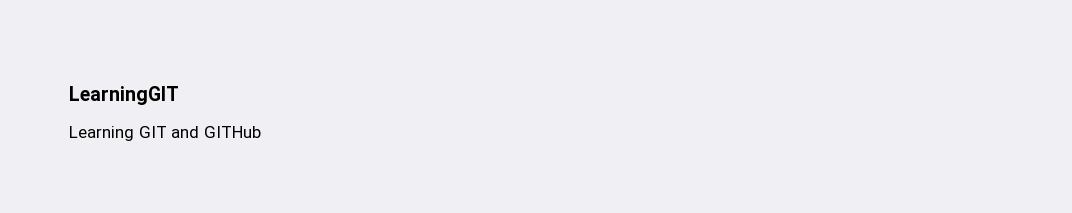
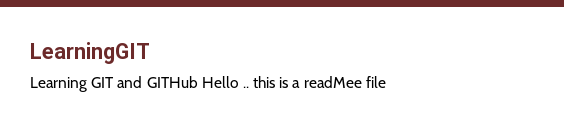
- Learning GIT and GITHub
+ Learning GIT and GITHub Hello .. this is a readMee file

